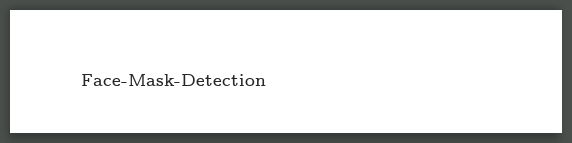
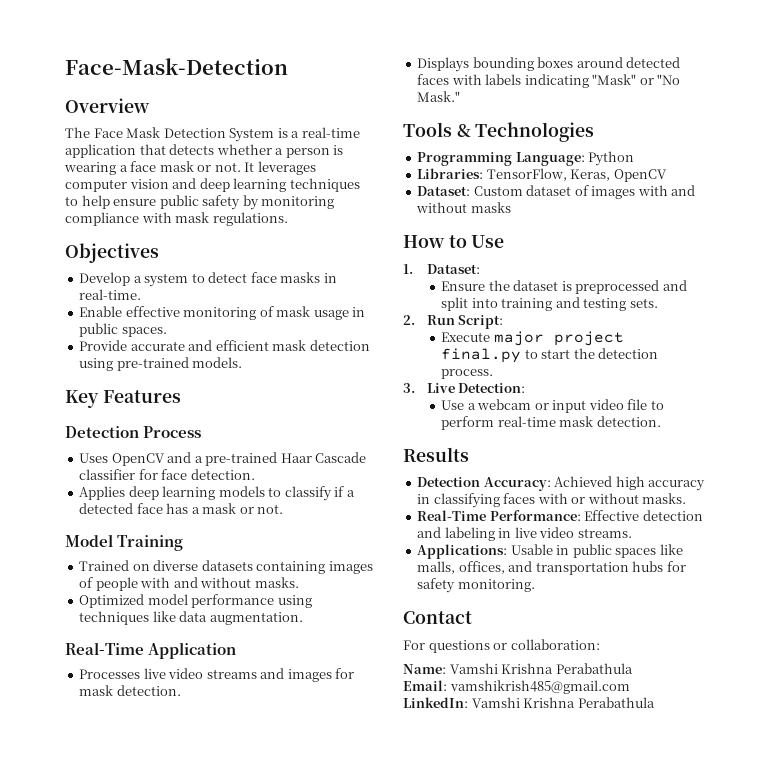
+ Overview
+ The Face Mask Detection System is a real-time application that detects whether a person is wearing a face mask or not. It leverages computer vision and deep learning techniques to help ensure public safety by monitoring compliance with mask regulations.
+ Objectives
+ Develop a system to detect face masks in real-time.
+ Enable effective monitoring of mask usage in public spaces.
+ Provide accurate and efficient mask detection using pre-trained models.
+ Key Features
+ Detection Process
+ Uses OpenCV and a pre-trained Haar Cascade classifier for face detection.
+ Applies deep learning models to classify if a detected face has a mask or not.
+ Model Training
+ Trained on diverse datasets containing images of people with and without masks.
+ Optimized model performance using techniques like data augmentation.
+ Real-Time Application
+ Processes live video streams and images for mask detection.
+ Displays bounding boxes around detected faces with labels indicating "Mask" or "No Mask."
+ Tools & Technologies
+ Programming Language: Python
+ Libraries: TensorFlow, Keras, OpenCV
+ Dataset: Custom dataset of images with and without masks
+ How to Use
+ 1. Dataset:
+ Ensure the dataset is preprocessed and split into training and testing sets.
+ 2. Run Script:
+ Execute major project final.py to start the detection process.
+ 3. Live Detection:
+ Use a webcam or input video file to perform real-time mask detection.
+ Results
+ Detection Accuracy: Achieved high accuracy in classifying faces with or without masks.
+ Real-Time Performance: Effective detection and labeling in live video streams.
+ Applications: Usable in public spaces like malls, offices, and transportation hubs for safety monitoring.
+ Contact
+ For questions or collaboration:
+ Name: Vamshi Krishna Perabathula
+ Email: vamshikrish485@gmail.com
+ LinkedIn: Vamshi Krishna Perabathula

